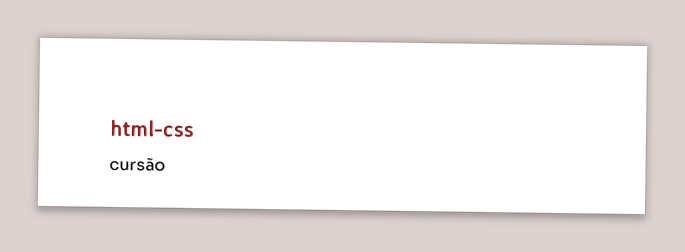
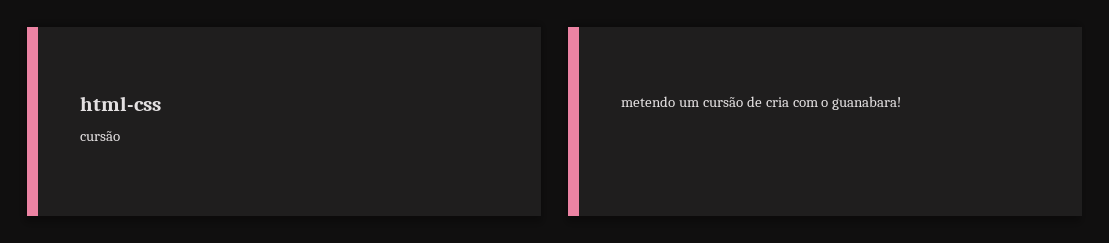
+ metendo um cursão de cria com o guanabara!

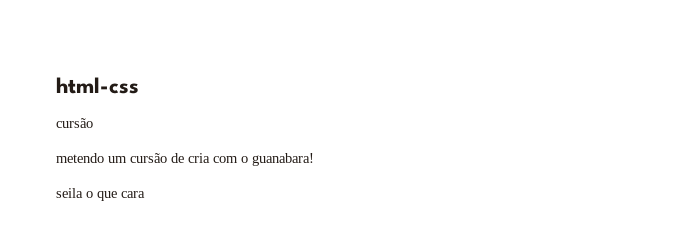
+ seila o que cara

